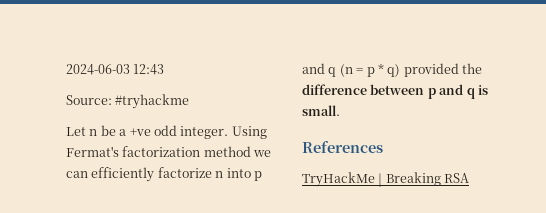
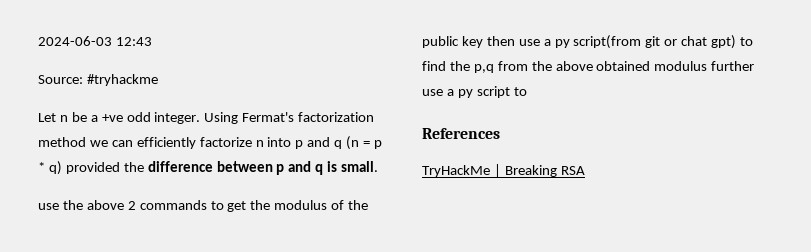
+ use the above 2 commands to get the modulus of the public key then use a py script(from git or chat gpt) to find the p,q from the above obtained modulus further use a py script to

